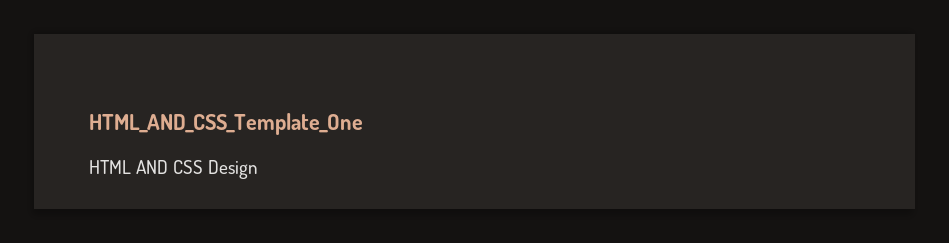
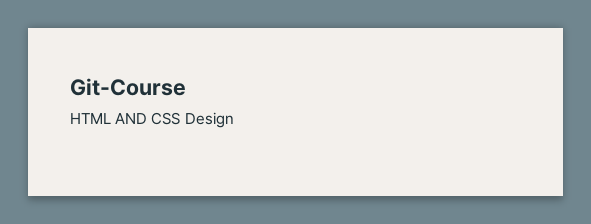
- HTML_AND_CSS_Template_One
+ Git-Course

